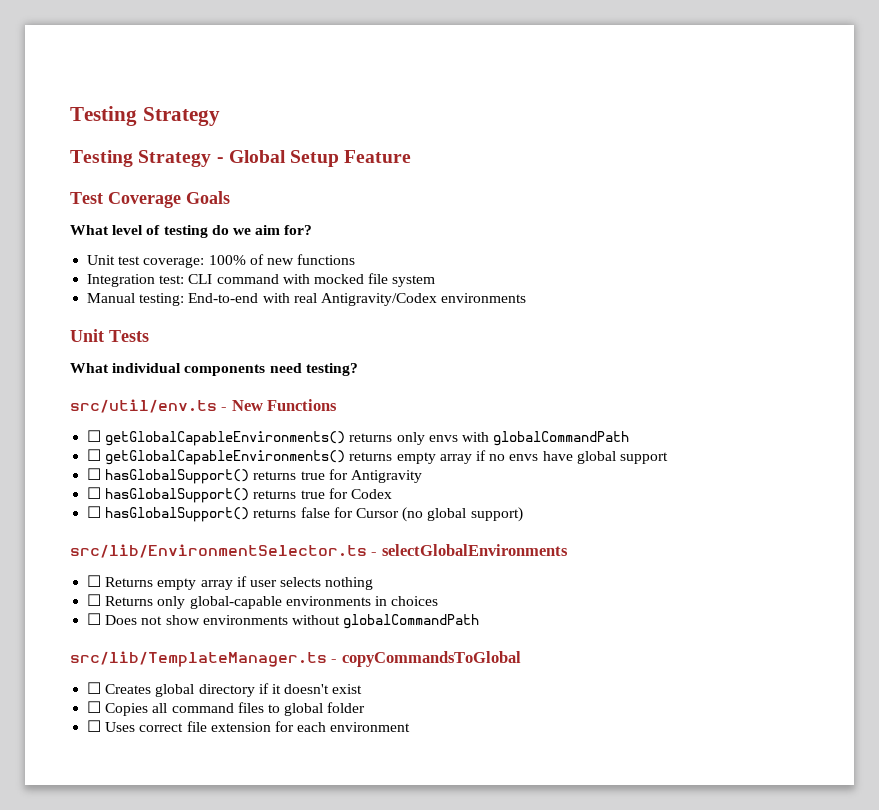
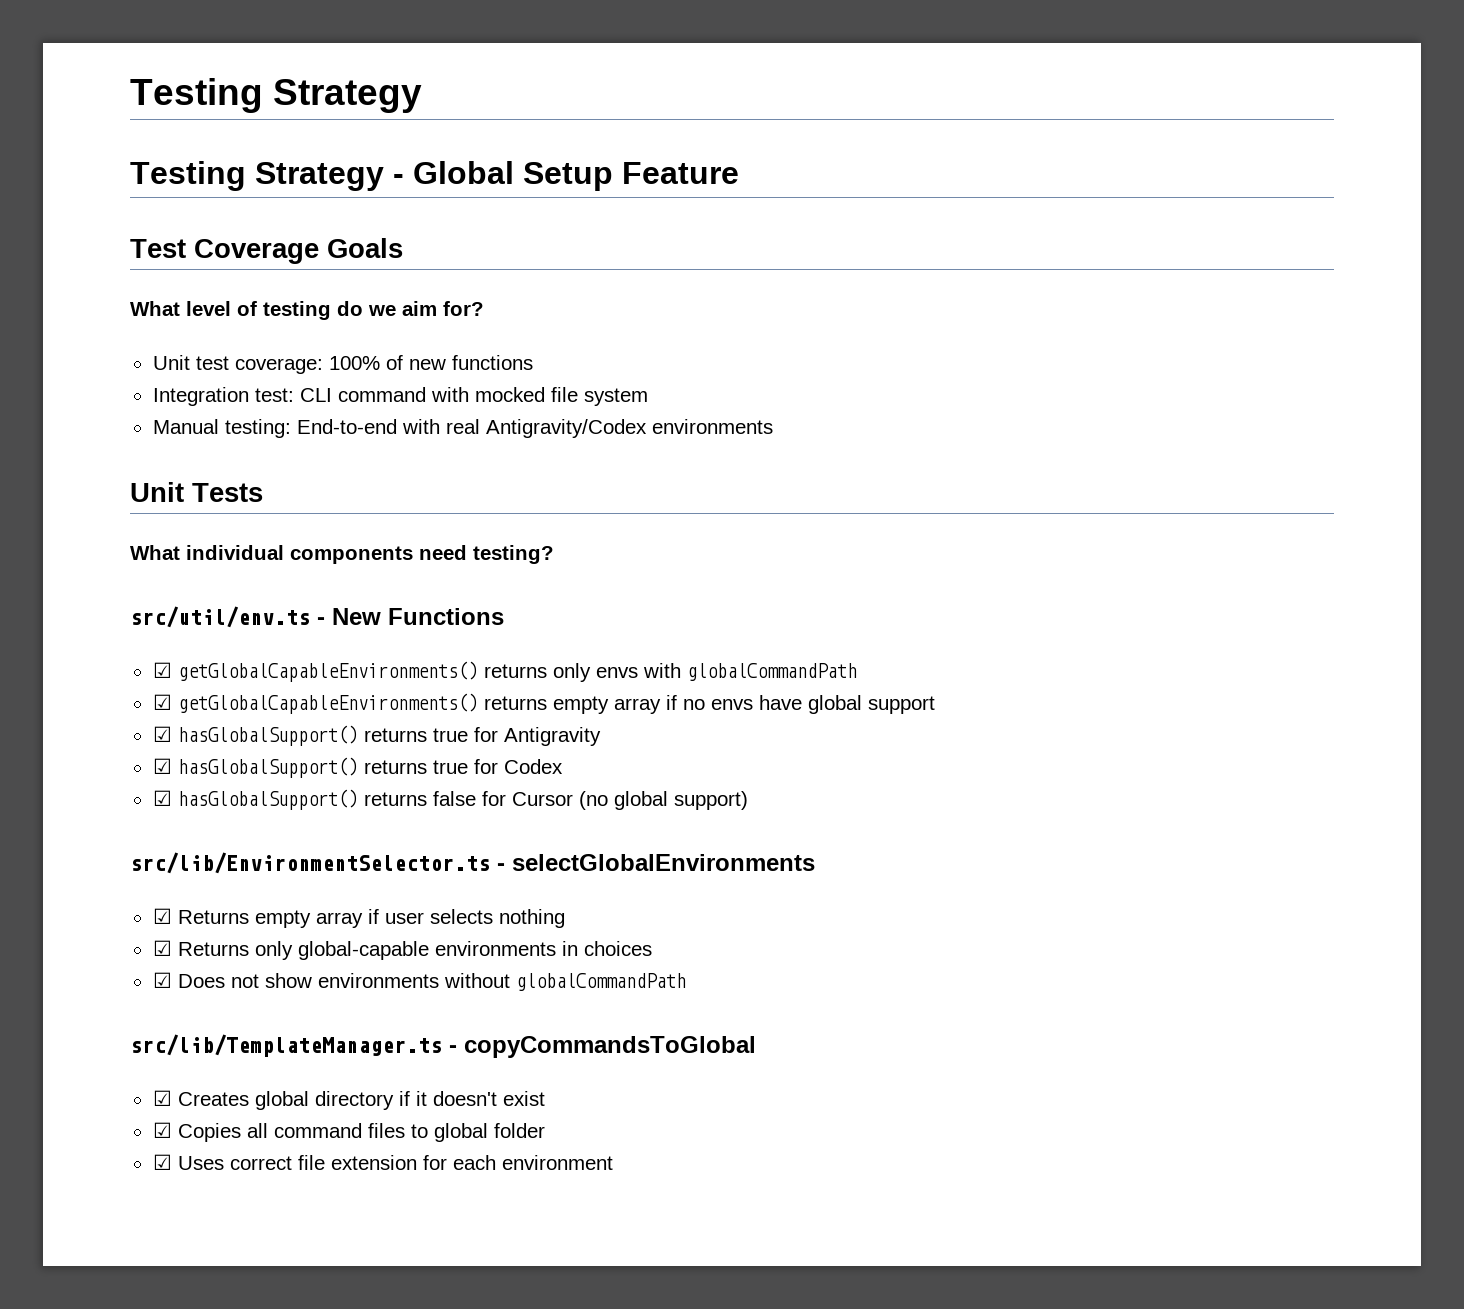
- ☐ getGlobalCapableEnvironments() returns only envs with globalCommandPath
+ ☑ getGlobalCapableEnvironments() returns only envs with globalCommandPath
- ☐ getGlobalCapableEnvironments() returns empty array if no envs have global support
+ ☑ getGlobalCapableEnvironments() returns empty array if no envs have global support
- ☐ hasGlobalSupport() returns true for Antigravity
+ ☑ hasGlobalSupport() returns true for Antigravity
- ☐ hasGlobalSupport() returns true for Codex
+ ☑ hasGlobalSupport() returns true for Codex
- ☐ hasGlobalSupport() returns false for Cursor (no global support)
+ ☑ hasGlobalSupport() returns false for Cursor (no global support)
- ☐ Returns empty array if user selects nothing
+ ☑ Returns empty array if user selects nothing
- ☐ Returns only global-capable environments in choices
+ ☑ Returns only global-capable environments in choices
- ☐ Does not show environments without globalCommandPath
+ ☑ Does not show environments without globalCommandPath
- ☐ Creates global directory if it doesn't exist
+ ☑ Creates global directory if it doesn't exist
- ☐ Copies all command files to global folder
+ ☑ Copies all command files to global folder
- ☐ Uses correct file extension for each environment
+ ☑ Uses correct file extension for each environment

